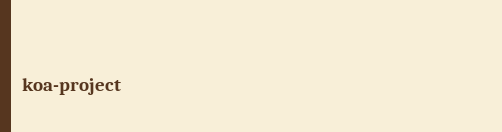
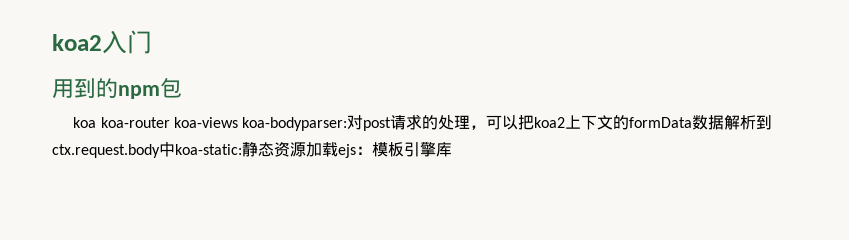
- koa-project
+ koa2入门
+ 用到的npm包
+ koa koa-router koa-views koa-bodyparser:对post请求的处理，可以把koa2上下文的formData数据解析到ctx.request.body中koa-static:静态资源加载ejs：模板引擎库

